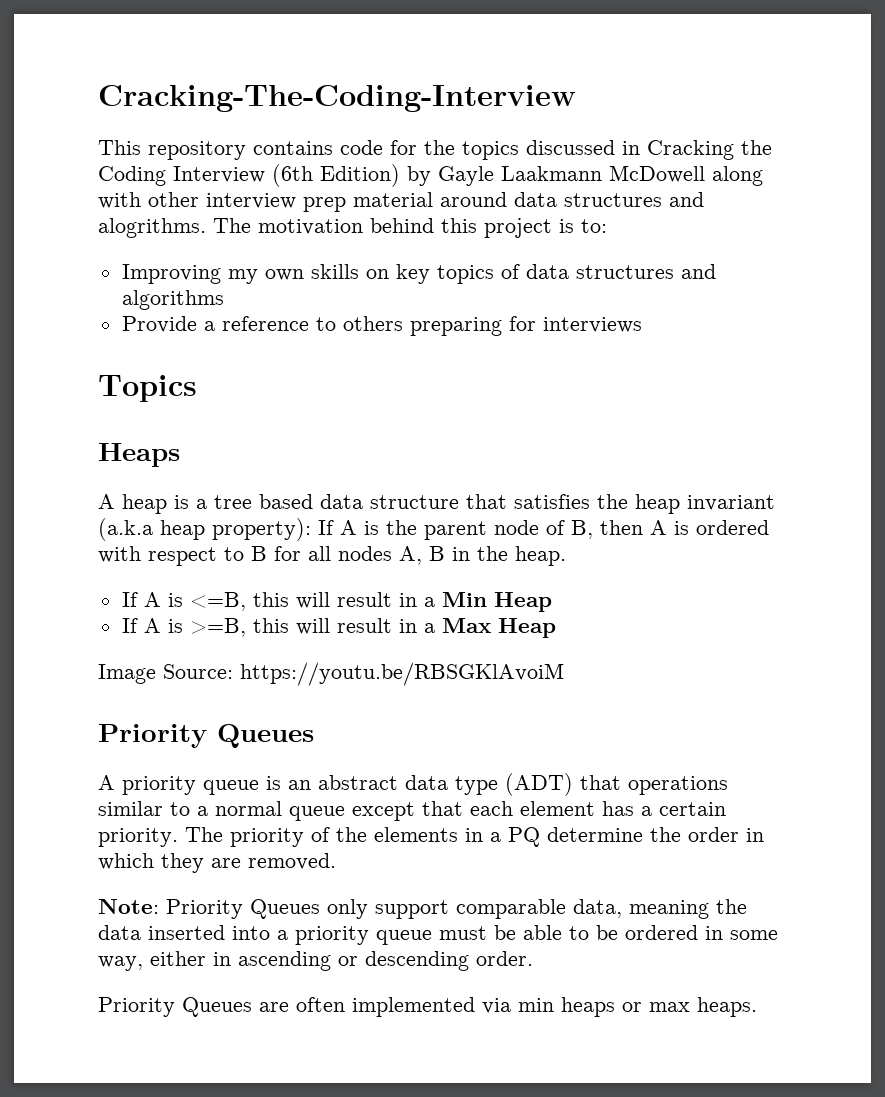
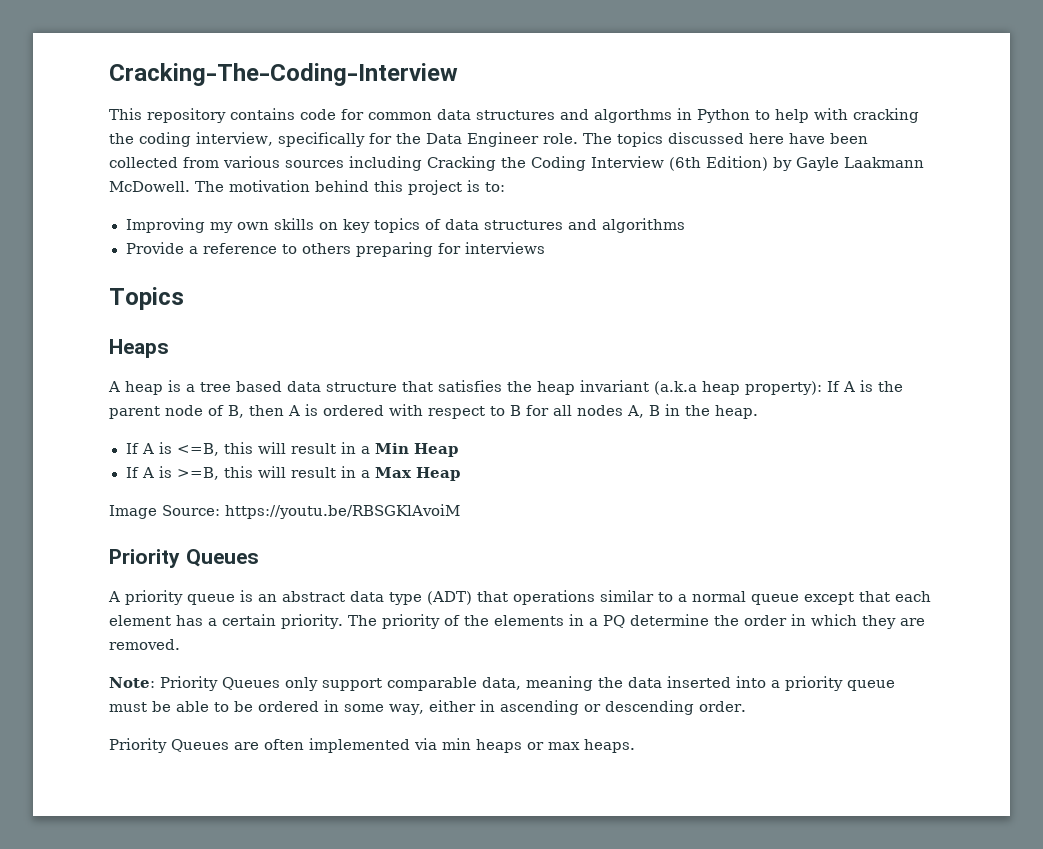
- This repository contains code for the topics discussed in Cracking the Coding Interview (6th Edition) by Gayle Laakmann McDowell along with other interview prep material around data structures and alogrithms.
+ This repository contains code for common data structures and algorthms in Python to help with cracking the coding interview, specifically for the Data Engineer role. The topics discussed here have been collected from various sources including Cracking the Coding Interview (6th Edition) by Gayle Laakmann McDowell.

